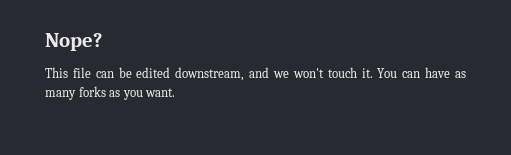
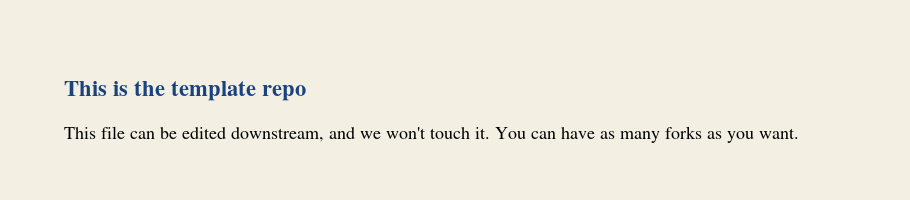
- Nope?
+ This is the template repo

